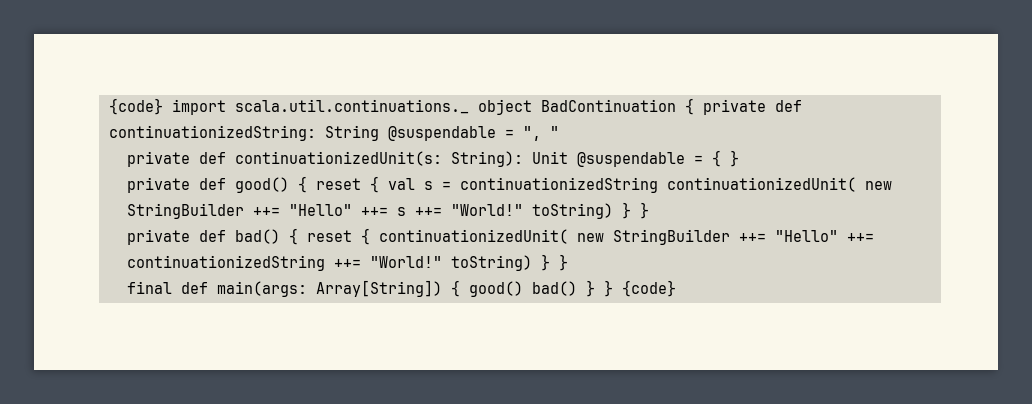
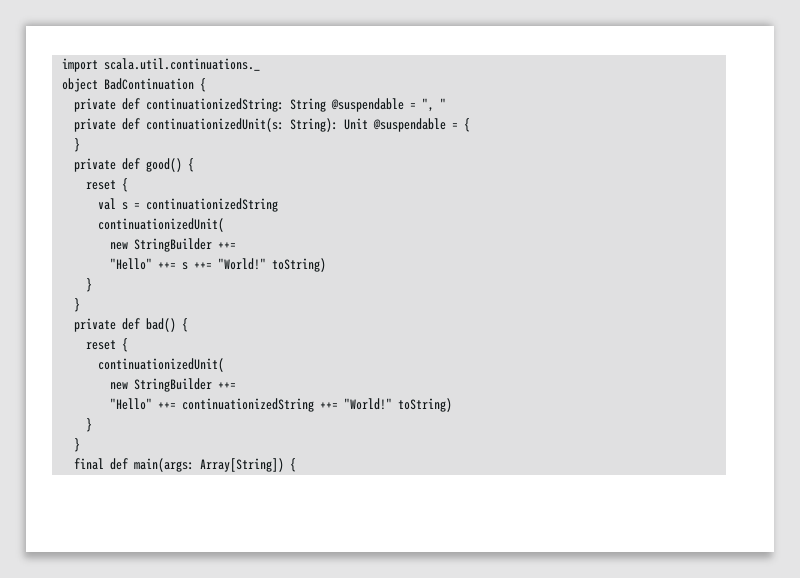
- {code} import scala.util.continuations._ object BadContinuation { private def continuationizedString: String @suspendable = ", "
+ import scala.util.continuations._
+ object BadContinuation {
+ private def continuationizedString: String @suspendable = ", "
- private def continuationizedUnit(s: String): Unit @suspendable = { }
+ private def continuationizedUnit(s: String): Unit @suspendable = {
+ }
- private def good() { reset { val s = continuationizedString continuationizedUnit( new StringBuilder ++= "Hello" ++= s ++= "World!" toString) } }
+ private def good() {
+ reset {
+ val s = continuationizedString
+ continuationizedUnit(
+ new StringBuilder ++=
+ "Hello" ++= s ++= "World!" toString)
+ }
+ }
- private def bad() { reset { continuationizedUnit( new StringBuilder ++= "Hello" ++= continuationizedString ++= "World!" toString) } }
+ private def bad() {
+ reset {
+ continuationizedUnit(
+ new StringBuilder ++=
+ "Hello" ++= continuationizedString ++= "World!" toString)
+ }
+ }
- final def main(args: Array[String]) { good() bad() } } {code}
+ final def main(args: Array[String]) {

